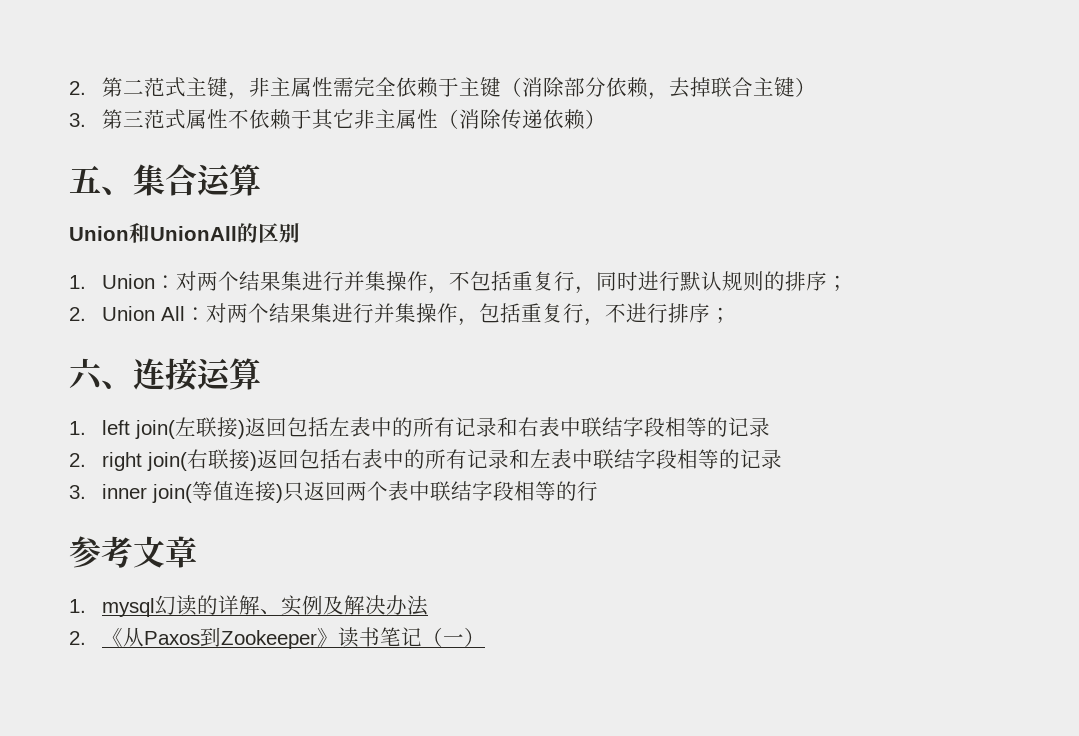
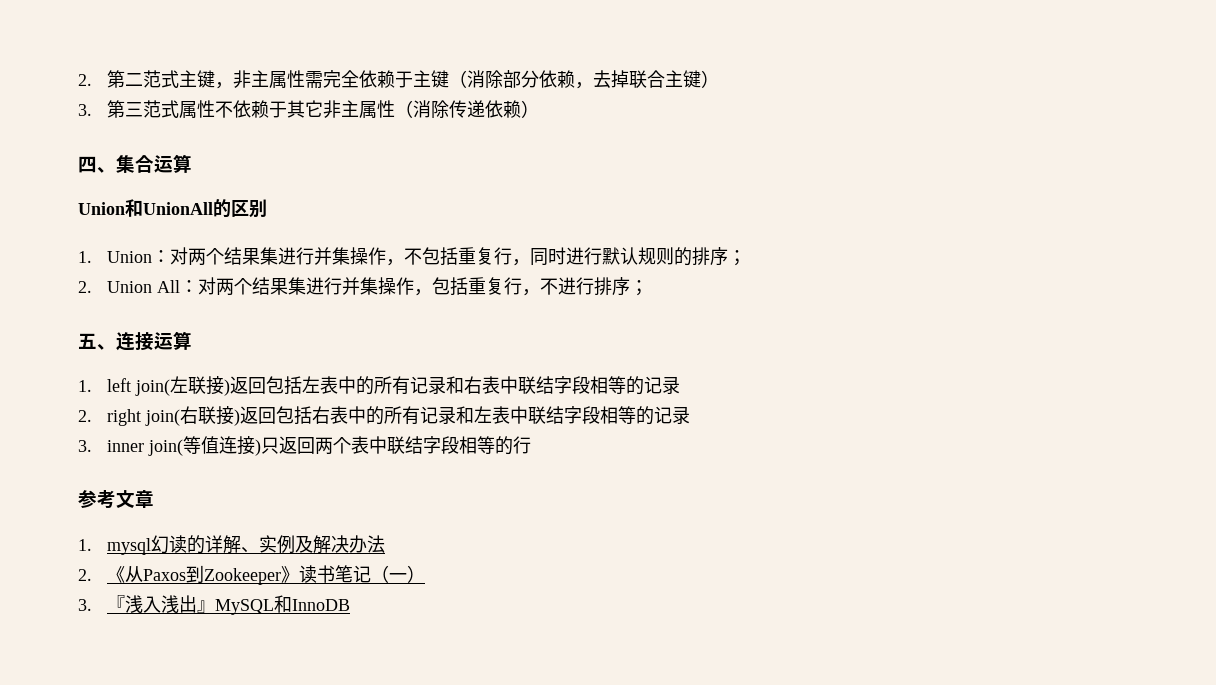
- 五、集合运算
+ 四、集合运算
- 六、连接运算
+ 五、连接运算
+ 3.『浅入浅出』MySQL和InnoDB

